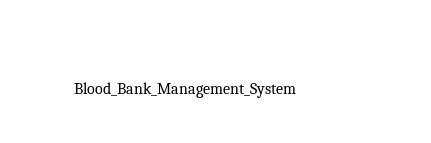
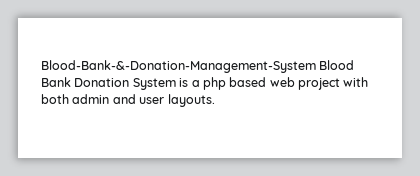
- Blood_Bank_Management_System
+ Blood-Bank-&-Donation-Management-System Blood Bank Donation System is a php based web project with both admin and user layouts.

